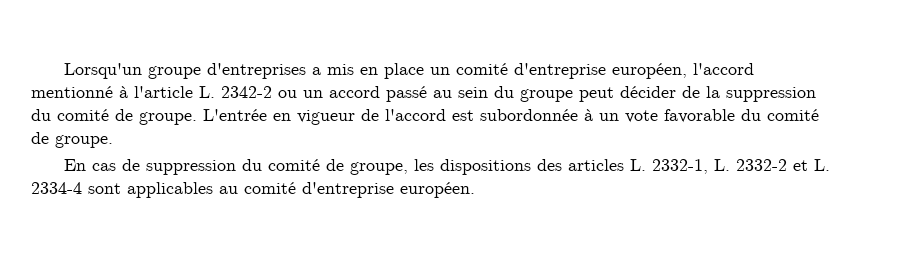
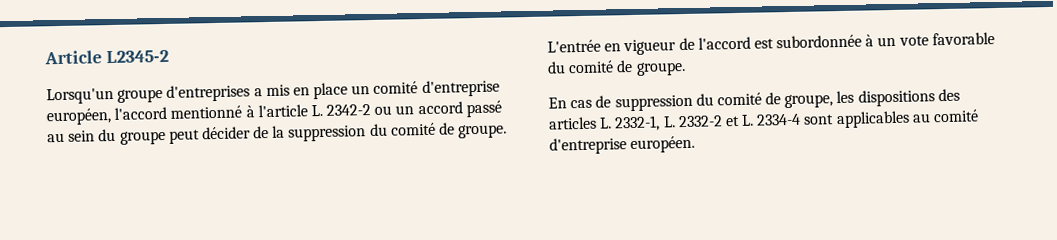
+ Article L2345-2

